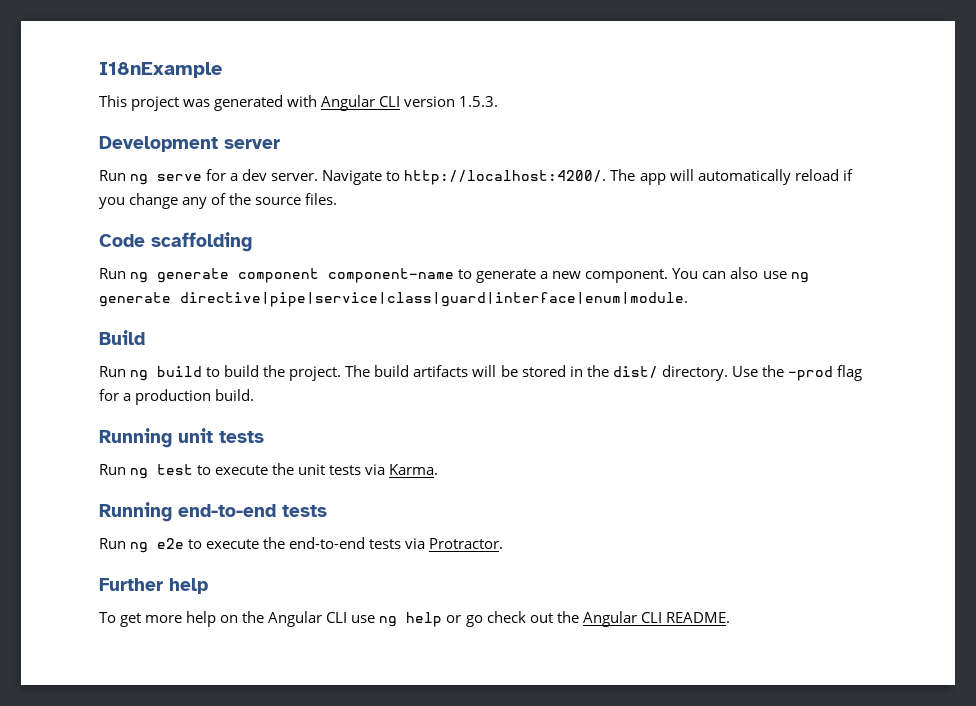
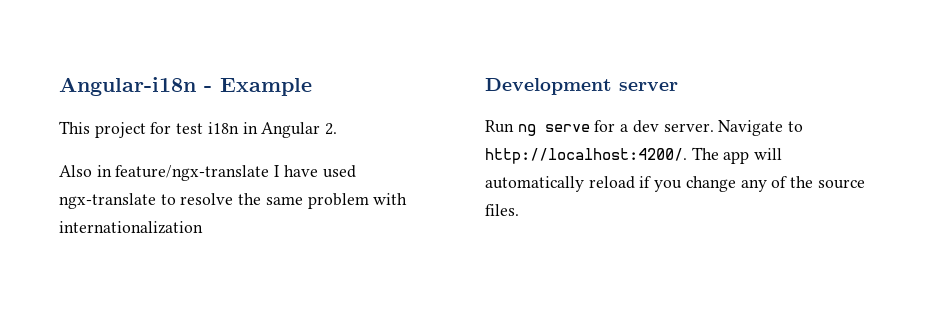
- I18nExample
+ Angular-i18n - Example
- This project was generated with Angular CLI version 1.5.3.
+ This project for test i18n in Angular 2.
+ Also in feature/ngx-translate I have used ngx-translate to resolve the same problem with internationalization
- Code scaffolding
- Run ng generate component component-name to generate a new component. You can also use ng generate directive|pipe|service|class|guard|interface|enum|module.
- Build
- Run ng build to build the project. The build artifacts will be stored in the dist/ directory. Use the -prod flag for a production build.
- Running unit tests
- Run ng test to execute the unit tests via Karma.
- Running end-to-end tests
- Run ng e2e to execute the end-to-end tests via Protractor.
- Further help
- To get more help on the Angular CLI use ng help or go check out the Angular CLI README.

